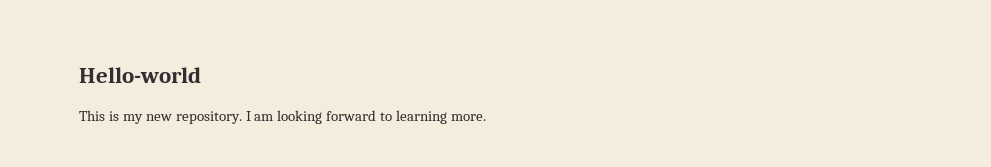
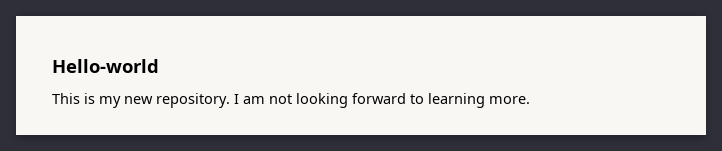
- I am looking forward to learning more.
+ I am not looking forward to learning more.

